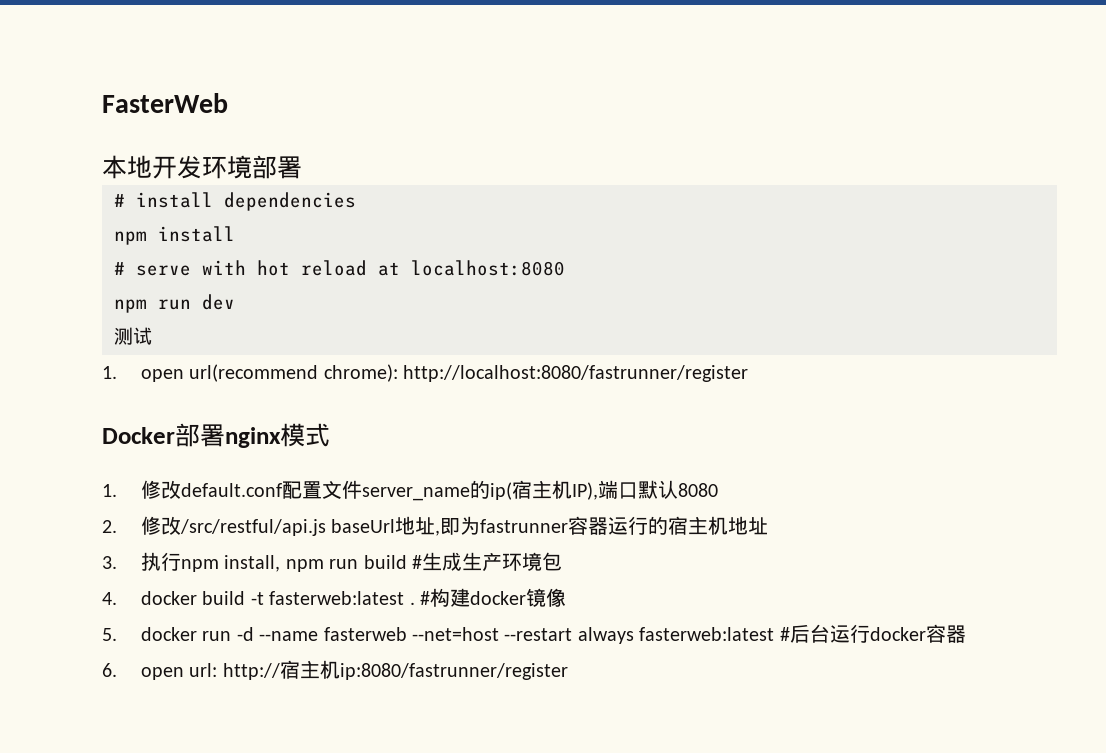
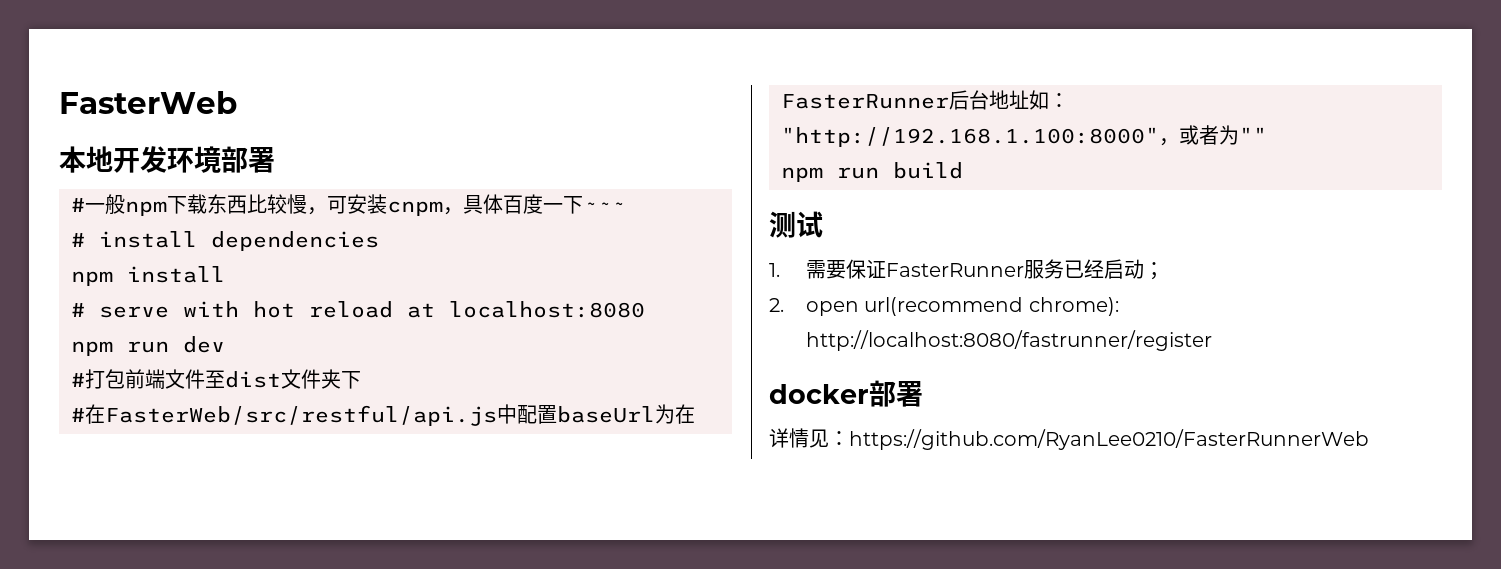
+ #一般npm下载东西比较慢，可安装cnpm，具体百度一下~~~
+ #打包前端文件至dist文件夹下
+ #在FasterWeb/src/restful/api.js中配置baseUrl为在FasterRunner后台地址如："http://192.168.1.100:8000"，或者为""
+ npm run build
  测试
- 1. open url(recommend chrome): http://localhost:8080/fastrunner/register
+ 1.需要保证FasterRunner服务已经启动；
+ 2. open url(recommend chrome): http://localhost:8080/fastrunner/register
- Docker部署nginx模式
- 1.修改default.conf配置文件server_name的ip(宿主机IP),端口默认8080
- 2.修改/src/restful/api.js baseUrl地址,即为fastrunner容器运行的宿主机地址
- 3.执行npm install, npm run build #生成生产环境包
- 4. docker build -t fasterweb:latest . #构建docker镜像
- 5. docker run -d --name fasterweb --net=host --restart always fasterweb:latest #后台运行docker容器
- 6. open url: http://宿主机ip:8080/fastrunner/register
+ docker部署
+ 详情见：https://github.com/RyanLee0210/FasterRunnerWeb

